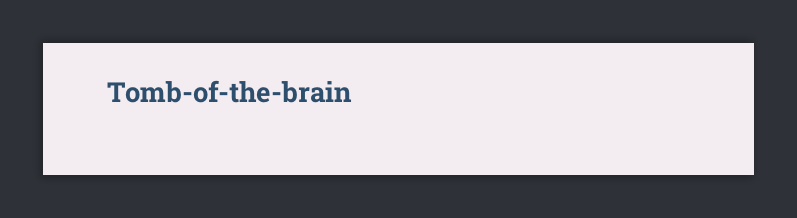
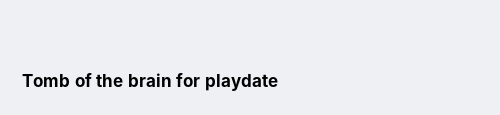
- Tomb-of-the-brain
+ Tomb of the brain for playdate

